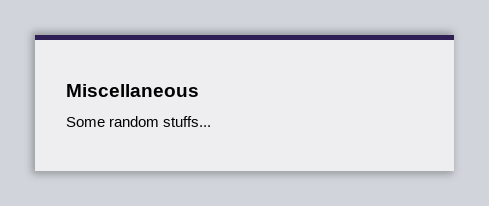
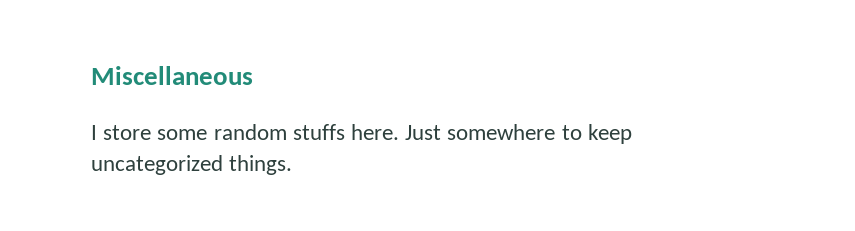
- Some random stuffs...
+ I store some random stuffs here. Just somewhere to keep uncategorized things.

